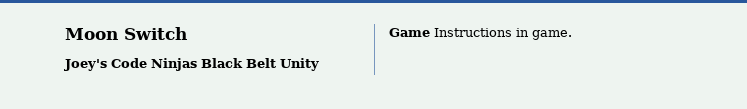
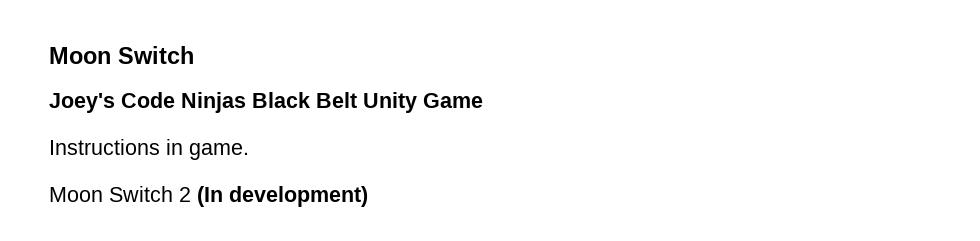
- Joey's Code Ninjas Black Belt Unity Game Instructions in game.
+ Joey's Code Ninjas Black Belt Unity Game
+ Instructions in game.
+ Moon Switch 2 (In development)

